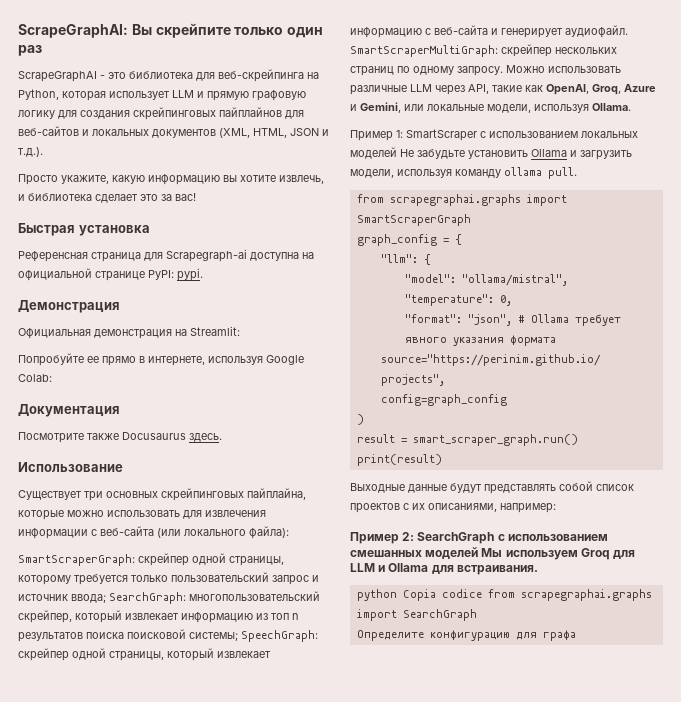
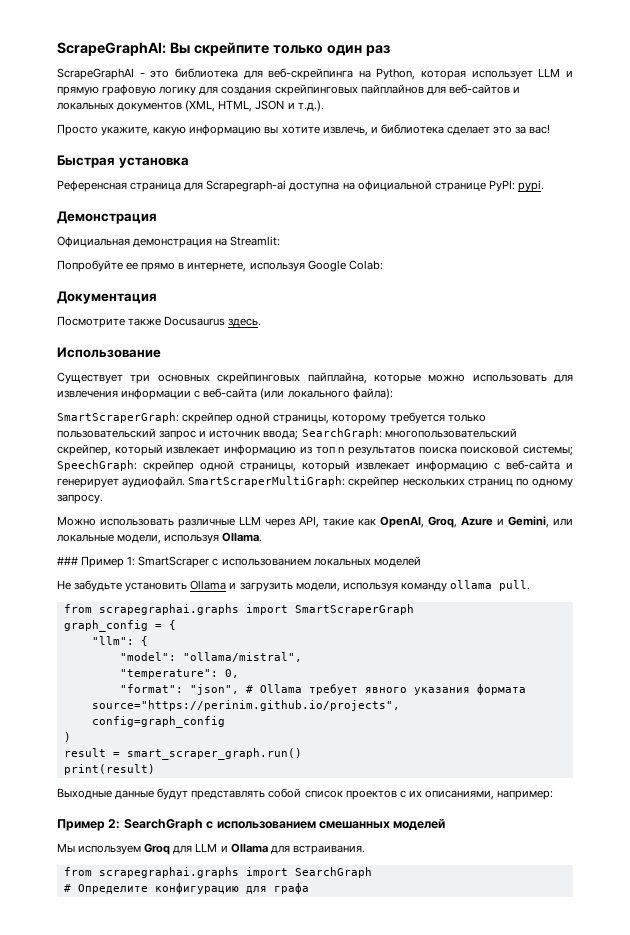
- SmartScraperMultiGraph: скрейпер нескольких страниц по одному запросу. Можно использовать различные LLM через API, такие как OpenAI, Groq, Azure и Gemini, или локальные модели, используя Ollama.
+ SmartScraperMultiGraph: скрейпер нескольких страниц по одному запросу.
+ Можно использовать различные LLM через API, такие как OpenAI, Groq, Azure и Gemini, или локальные модели, используя Ollama.
- Пример 1: SmartScraper с использованием локальных моделей Не забудьте установить Ollama и загрузить модели, используя команду ollama pull.
+ ### Пример 1: SmartScraper с использованием локальных моделей
+ Не забудьте установить Ollama и загрузить модели, используя команду ollama pull.
- Пример 2: SearchGraph с использованием смешанных моделей Мы используем Groq для LLM и Ollama для встраивания.
+ Пример 2: SearchGraph с использованием смешанных моделей
+ Мы используем Groq для LLM и Ollama для встраивания.
- python Copia codice from scrapegraphai.graphs import SearchGraph
+ from scrapegraphai.graphs import SearchGraph
- Определите конфигурацию для графа
+ # Определите конфигурацию для графа

